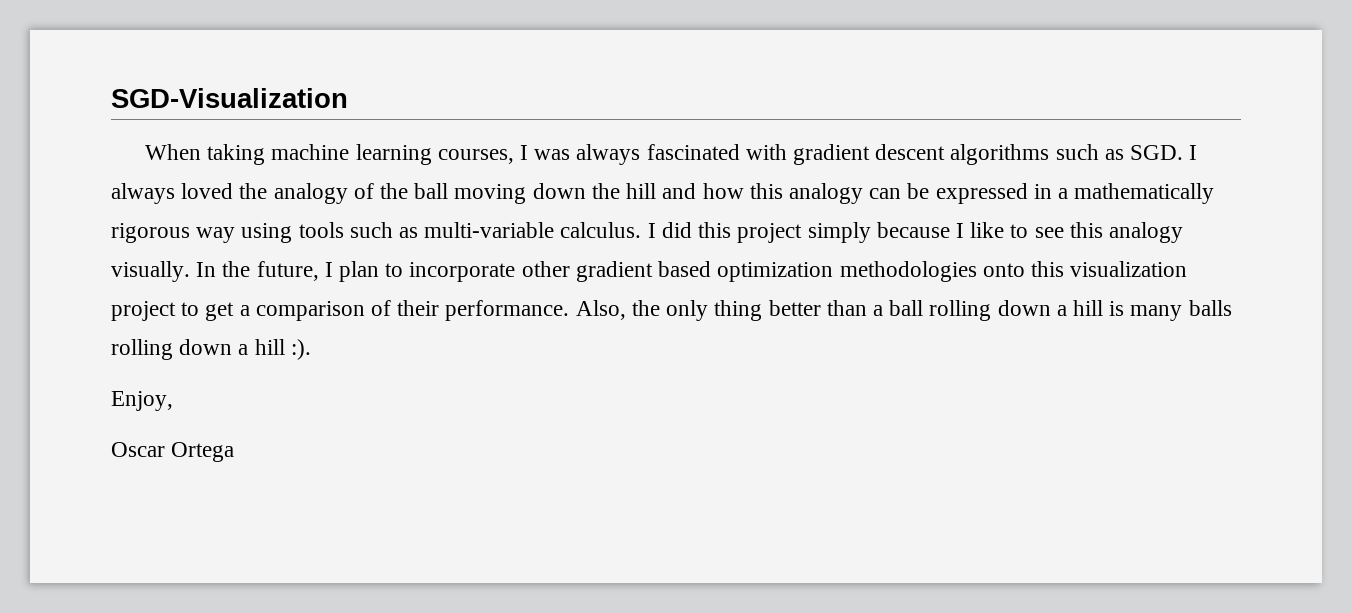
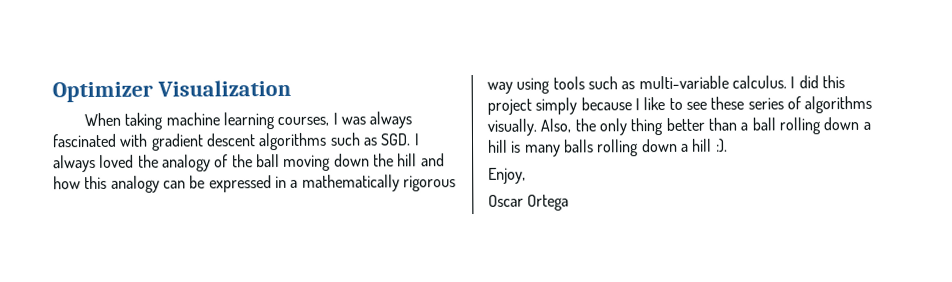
- SGD-Visualization
+ Optimizer Visualization
- I did this project simply because I like to see this analogy visually. In the future, I plan to incorporate other gradient based optimization methodologies onto this visualization project to get a comparison of their performance.
+ I did this project simply because I like to see these series of algorithms visually.

